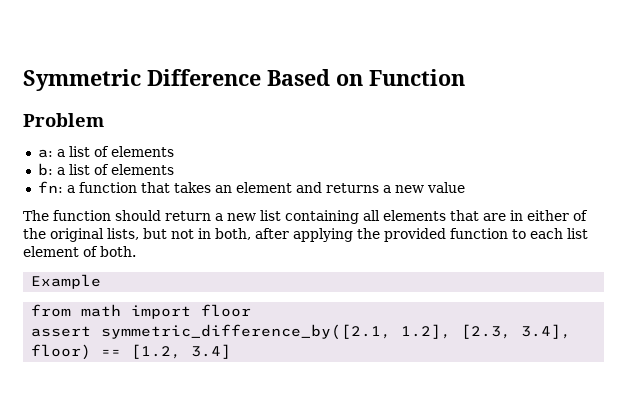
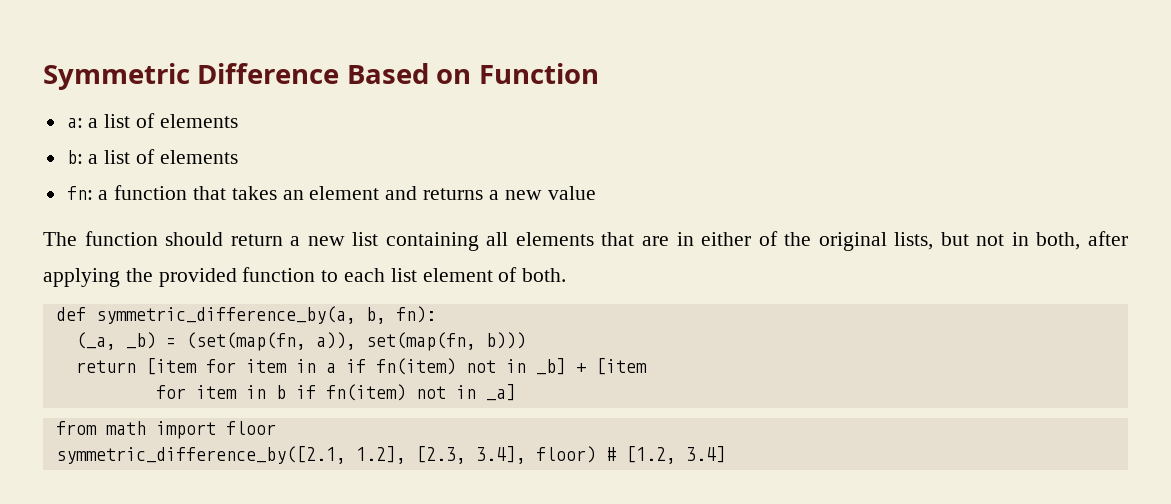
- Problem
- Example
+ def symmetric_difference_by(a, b, fn):
+ (_a, _b) = (set(map(fn, a)), set(map(fn, b)))
+ return [item for item in a if fn(item) not in _b] + [item
+ for item in b if fn(item) not in _a]
- assert symmetric_difference_by([2.1, 1.2], [2.3, 3.4], floor) == [1.2, 3.4]
+ symmetric_difference_by([2.1, 1.2], [2.3, 3.4], floor) # [1.2, 3.4]

